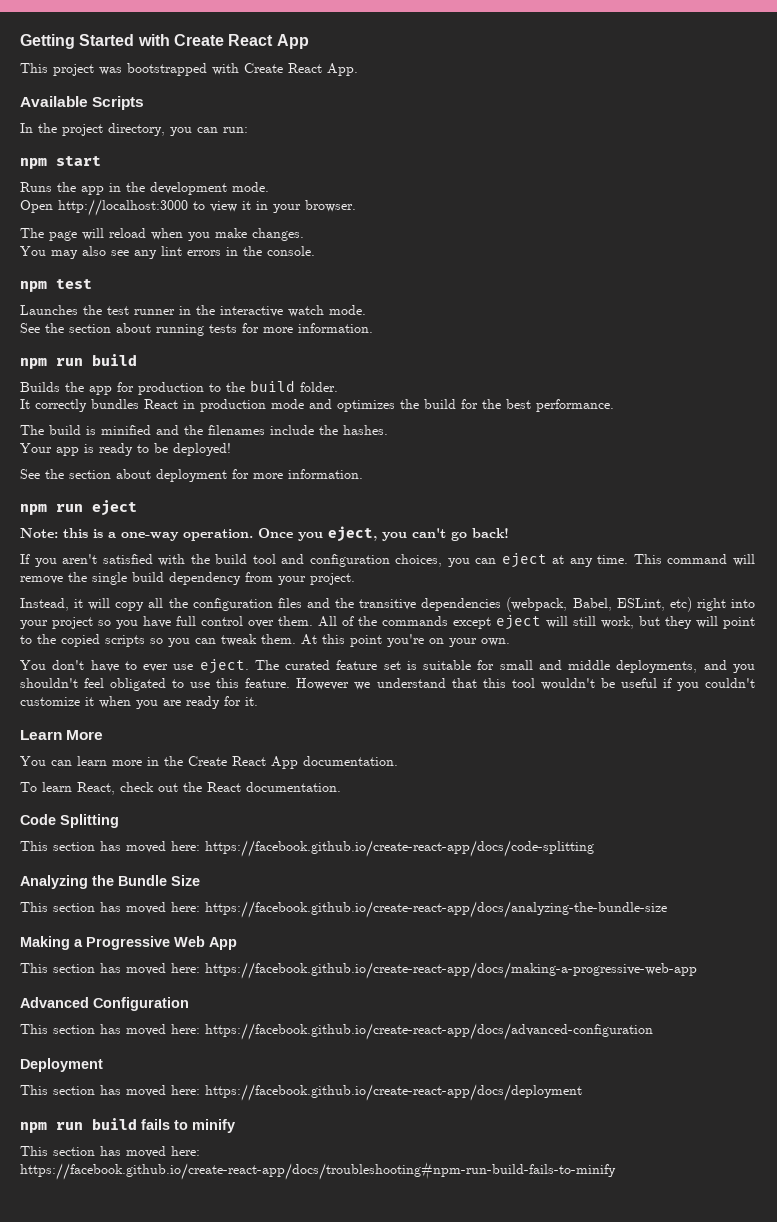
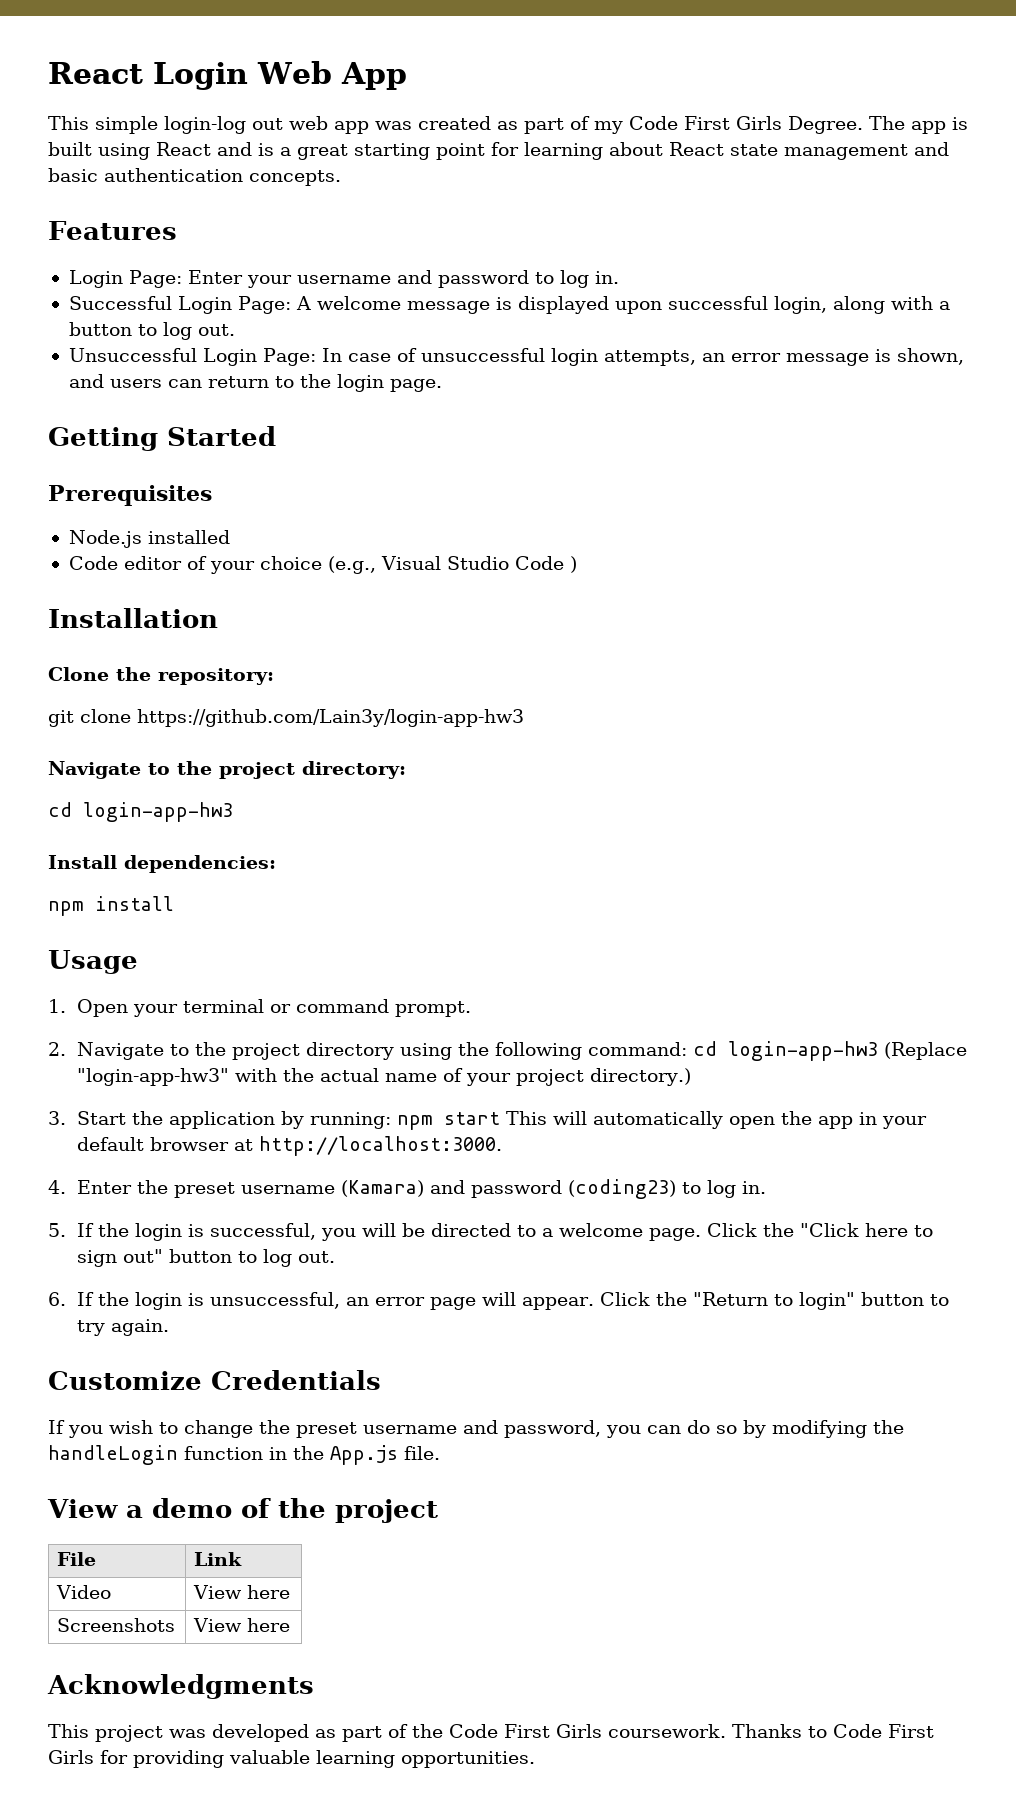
- Getting Started with Create React App
- This project was bootstrapped with Create React App.
- Available Scripts
- In the project directory, you can run:
- npm start
- Runs the app in the development mode.
- Open http://localhost:3000 to view it in your browser.
- The page will reload when you make changes.
- You may also see any lint errors in the console.
- npm test
- Launches the test runner in the interactive watch mode.
- See the section about running tests for more information.
- npm run build
- Builds the app for production to the build folder.
- It correctly bundles React in production mode and optimizes the build for the best performance.
- The build is minified and the filenames include the hashes.
- Your app is ready to be deployed!
- See the section about deployment for more information.
- npm run eject
- Note: this is a one-way operation. Once you eject, you can't go back!
- If you aren't satisfied with the build tool and configuration choices, you can eject at any time. This command will remove the single build dependency from your project.
- Instead, it will copy all the configuration files and the transitive dependencies (webpack, Babel, ESLint, etc) right into your project so you have full control over them. All of the commands except eject will still work, but they will point to the copied scripts so you can tweak them. At this point you're on your own.
- You don't have to ever use eject. The curated feature set is suitable for small and middle deployments, and you shouldn't feel obligated to use this feature. However we understand that this tool wouldn't be useful if you couldn't customize it when you are ready for it.
- Learn More
- You can learn more in the Create React App documentation.
- To learn React, check out the React documentation.
- Code Splitting
- This section has moved here: https://facebook.github.io/create-react-app/docs/code-splitting
- Analyzing the Bundle Size
- This section has moved here: https://facebook.github.io/create-react-app/docs/analyzing-the-bundle-size
- Making a Progressive Web App
- This section has moved here: https://facebook.github.io/create-react-app/docs/making-a-progressive-web-app
- Advanced Configuration
- This section has moved here: https://facebook.github.io/create-react-app/docs/advanced-configuration
- Deployment
- This section has moved here: https://facebook.github.io/create-react-app/docs/deployment
- npm run build fails to minify
- This section has moved here: https://facebook.github.io/create-react-app/docs/troubleshooting#npm-run-build-fails-to-minify
+ React Login Web App
+ This simple login-log out web app was created as part of my Code First Girls Degree. The app is built using React and is a great starting point for learning about React state management and basic authentication concepts.
+ Features
+ Login Page: Enter your username and password to log in.
+ Successful Login Page: A welcome message is displayed upon successful login, along with a button to log out.
+ Unsuccessful Login Page: In case of unsuccessful login attempts, an error message is shown, and users can return to the login page.
+ Getting Started
+ Prerequisites
+ Node.js installed
+ Code editor of your choice (e.g., Visual Studio Code )
+ Installation
+ Clone the repository:
+ git clone https://github.com/Lain3y/login-app-hw3
+ Navigate to the project directory:
+ cd login-app-hw3
+ Install dependencies:
+ npm install
+ Usage
+ 1. Open your terminal or command prompt.
+ 2. Navigate to the project directory using the following command: cd login-app-hw3 (Replace "login-app-hw3" with the actual name of your project directory.)
+ 3. Start the application by running: npm start This will automatically open the app in your default browser at http://localhost:3000.
+ 4. Enter the preset username (Kamara) and password (coding23) to log in.
+ 5. If the login is successful, you will be directed to a welcome page. Click the "Click here to sign out" button to log out.
+ 6. If the login is unsuccessful, an error page will appear. Click the "Return to login" button to try again.
+ Customize Credentials
+ If you wish to change the preset username and password, you can do so by modifying the handleLogin function in the App.js file.
+ View a demo of the project
+ File | Link
+ Video | View here
+ Screenshots | View here
+ Acknowledgments
+ This project was developed as part of the Code First Girls coursework. Thanks to Code First Girls for providing valuable learning opportunities.

